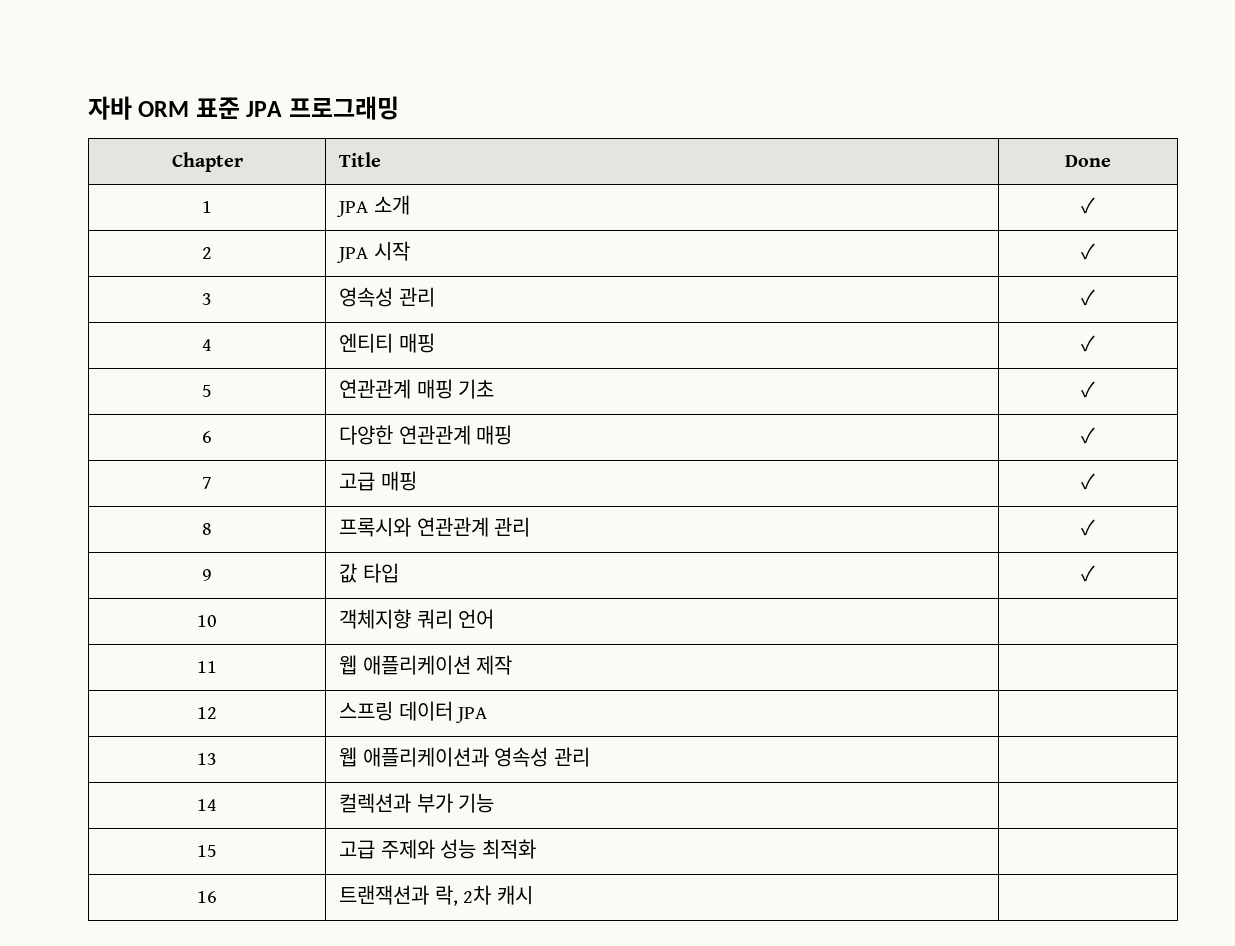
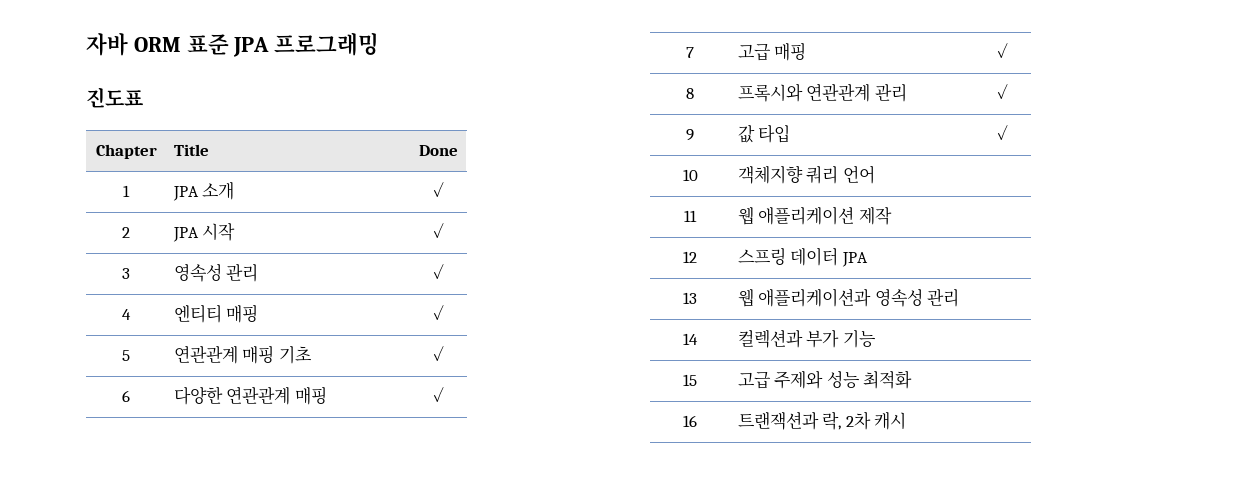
+ 진도표

